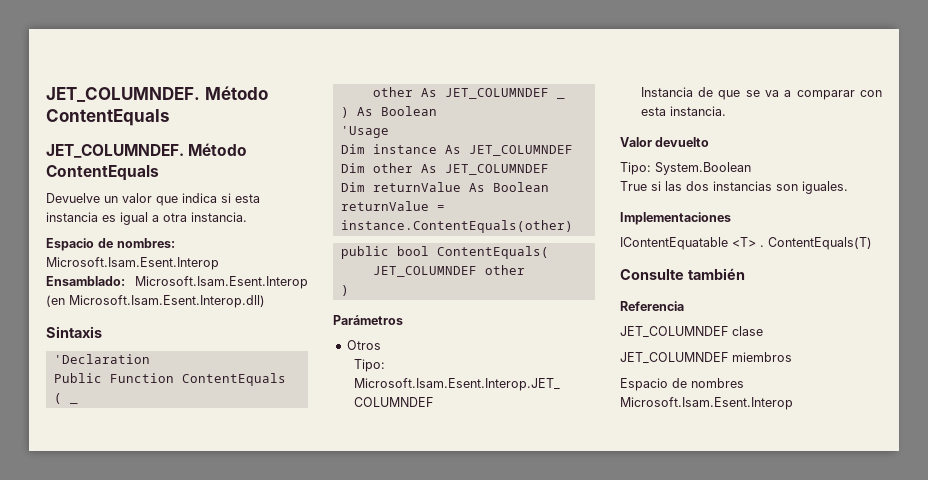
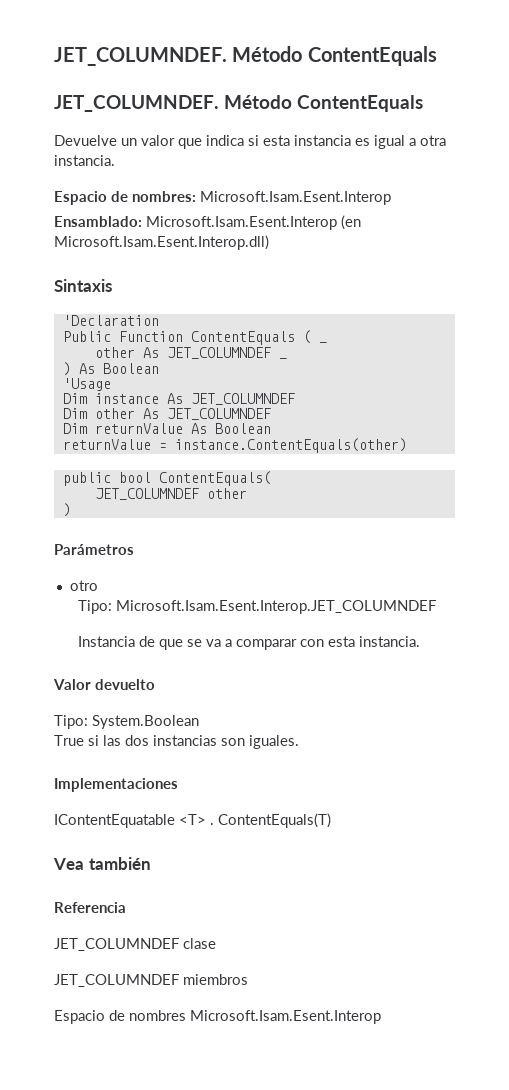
- Otros
+ otro
- Consulte también
+ Vea también

